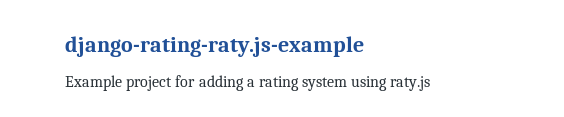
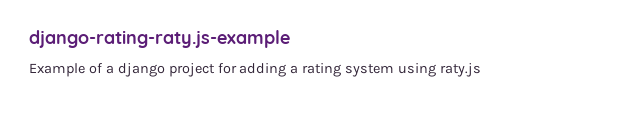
- Example project for adding a rating system using raty.js
+ Example of a django project for adding a rating system using raty.js

